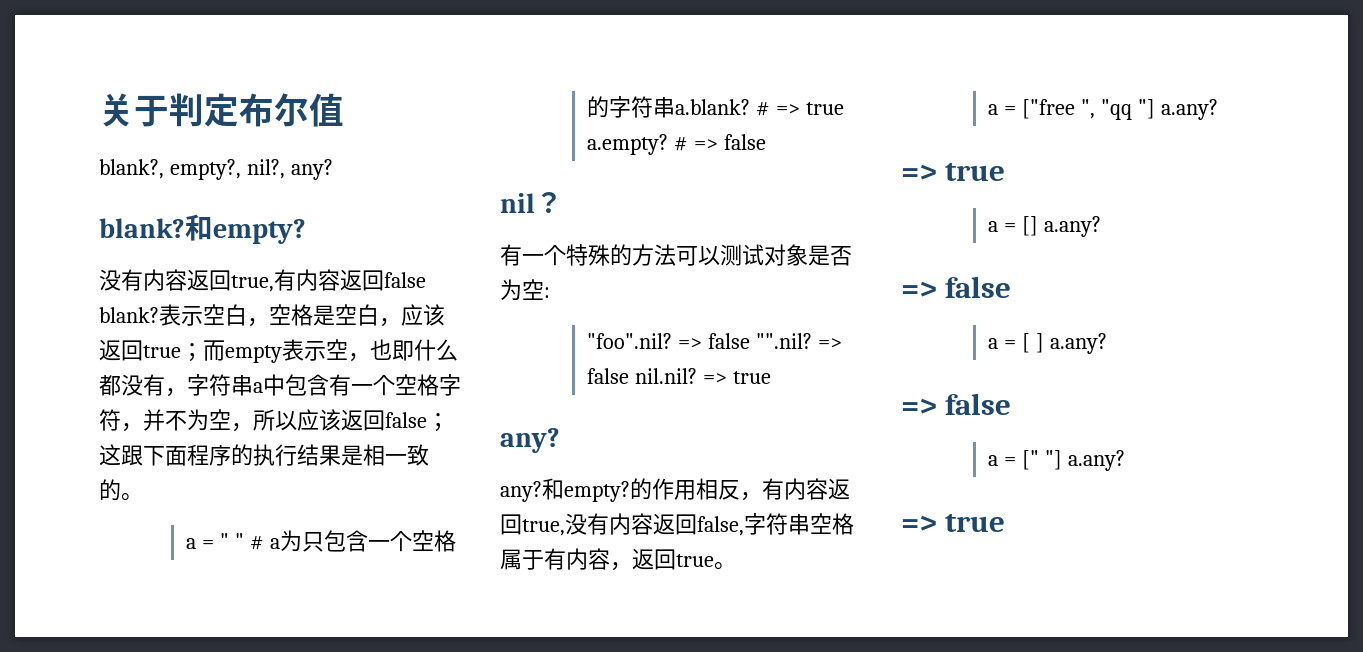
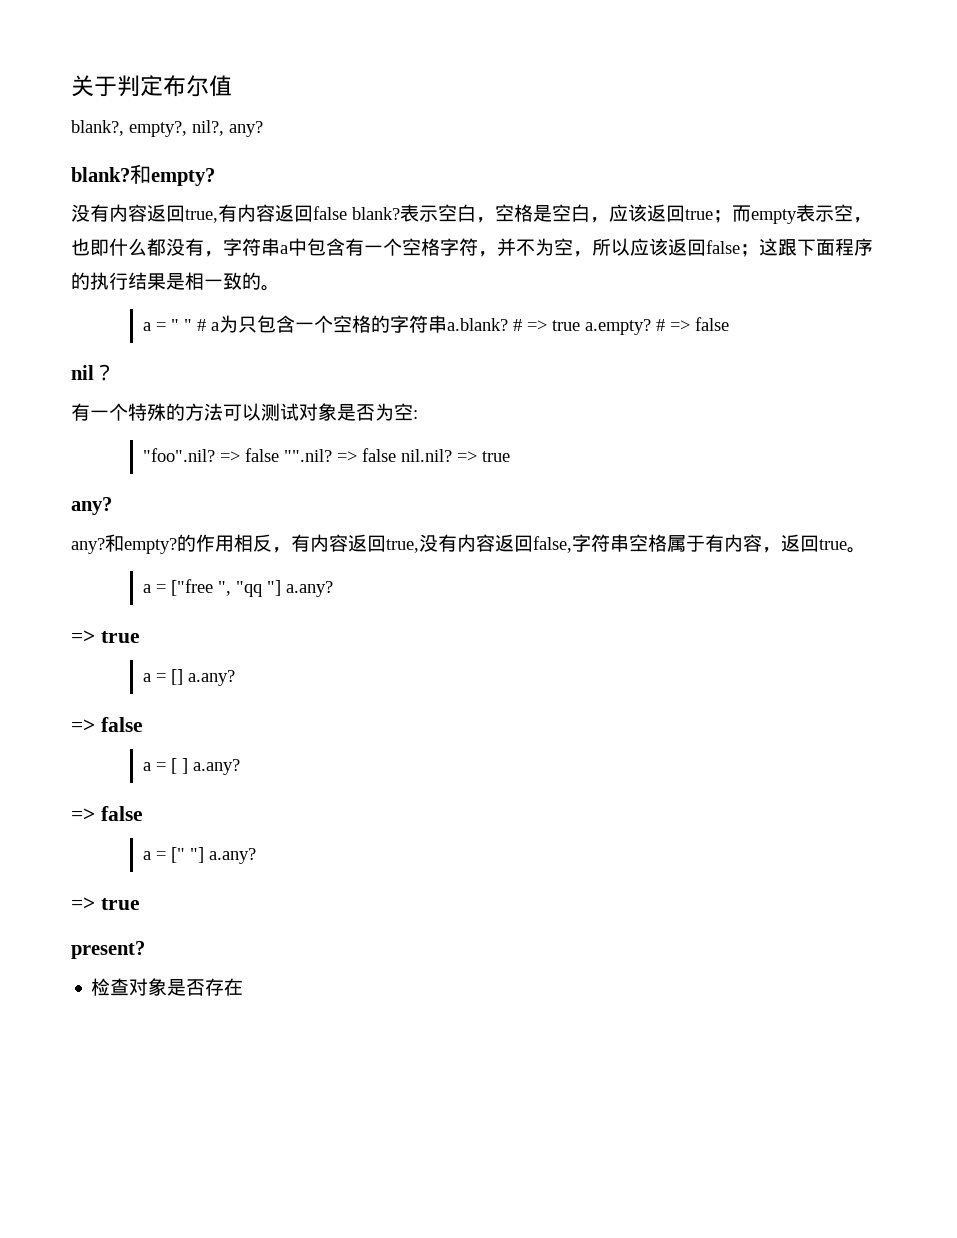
+ present?
+ 检查对象是否存在

